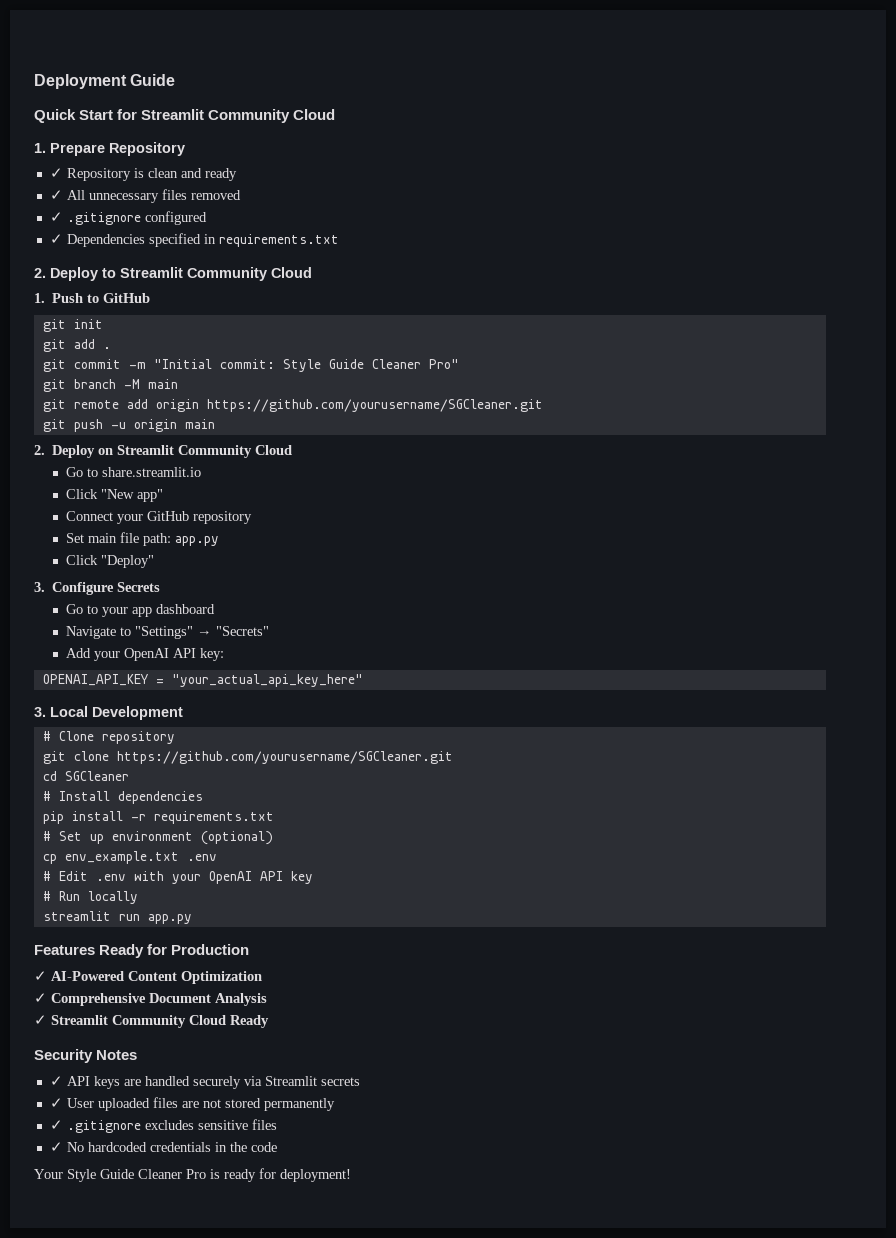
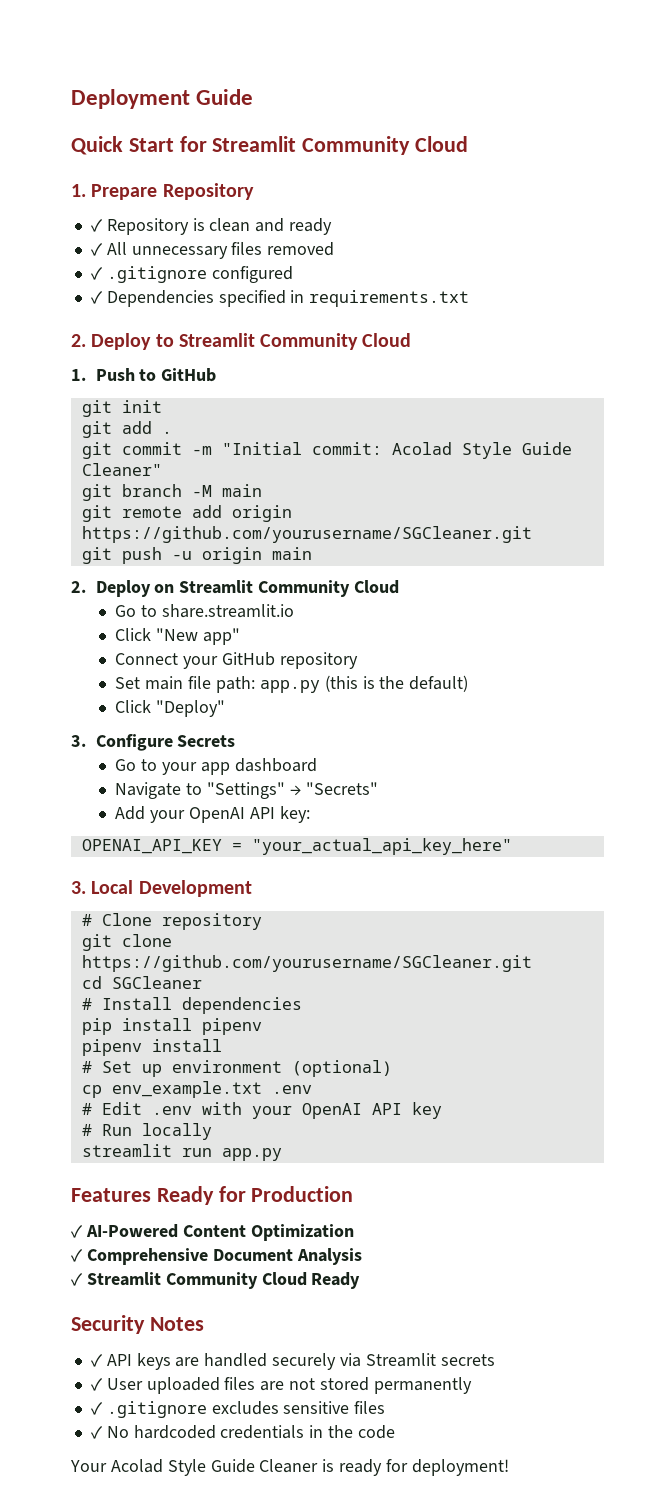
- git commit -m "Initial commit: Style Guide Cleaner Pro"
+ git commit -m "Initial commit: Acolad Style Guide Cleaner"
- Set main file path: app.py
+ Set main file path: app.py (this is the default)
- pip install -r requirements.txt
+ pip install pipenv
+ pipenv install
- Your Style Guide Cleaner Pro is ready for deployment!
+ Your Acolad Style Guide Cleaner is ready for deployment!

